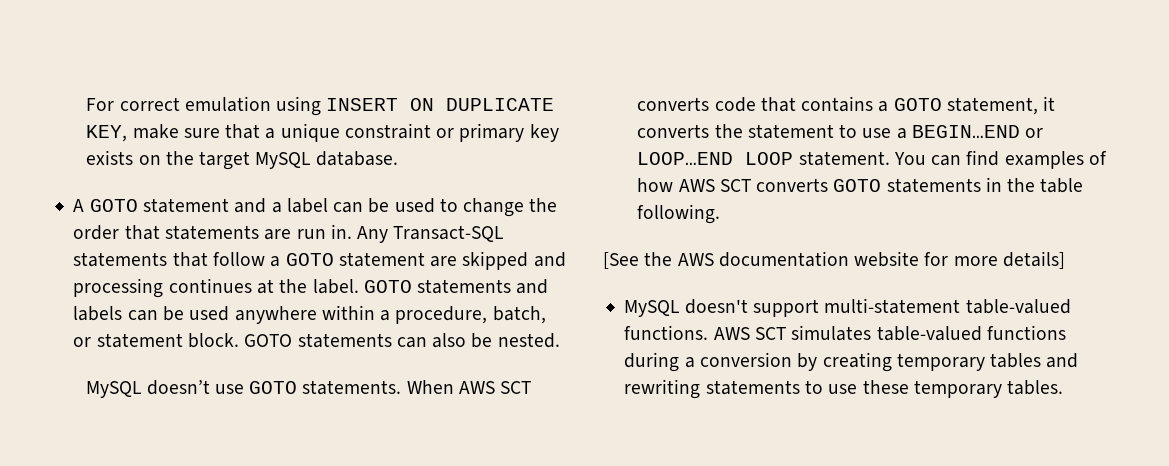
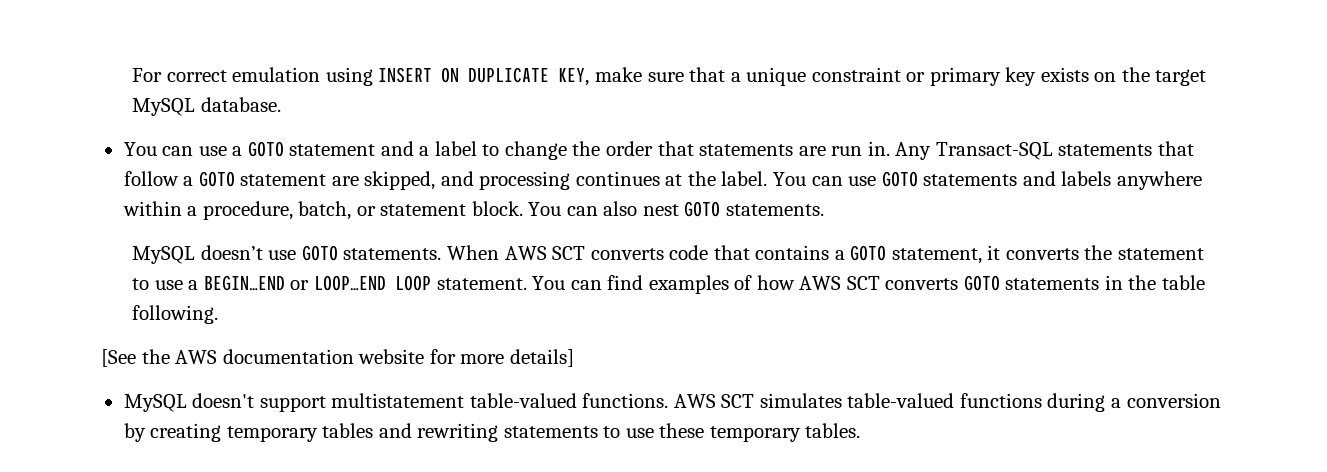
- A GOTO statement and a label can be used to change the order that statements are run in.
+ You can use a GOTO statement and a label to change the order that statements are run in.
- Any Transact-SQL statements that follow a GOTO statement are skipped and processing continues at the label.
+ Any Transact-SQL statements that follow a GOTO statement are skipped, and processing continues at the label.
- GOTO statements and labels can be used anywhere within a procedure, batch, or statement block.
+ You can use GOTO statements and labels anywhere within a procedure, batch, or statement block.
- GOTO statements can also be nested.
+ You can also nest GOTO statements.
- MySQL doesn't support multi-statement table-valued functions.
+ MySQL doesn't support multistatement table-valued functions.

